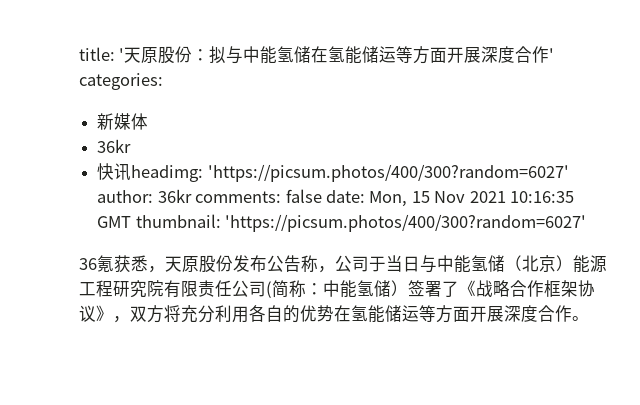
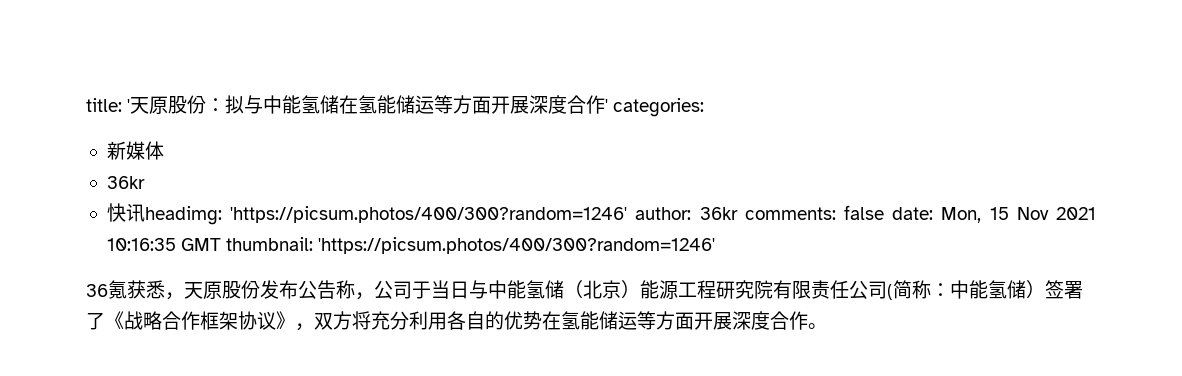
- 快讯headimg: 'https://picsum.photos/400/300?random=6027' author: 36kr comments: false date: Mon, 15 Nov 2021 10:16:35 GMT thumbnail: 'https://picsum.photos/400/300?random=6027'
+ 快讯headimg: 'https://picsum.photos/400/300?random=1246' author: 36kr comments: false date: Mon, 15 Nov 2021 10:16:35 GMT thumbnail: 'https://picsum.photos/400/300?random=1246'

